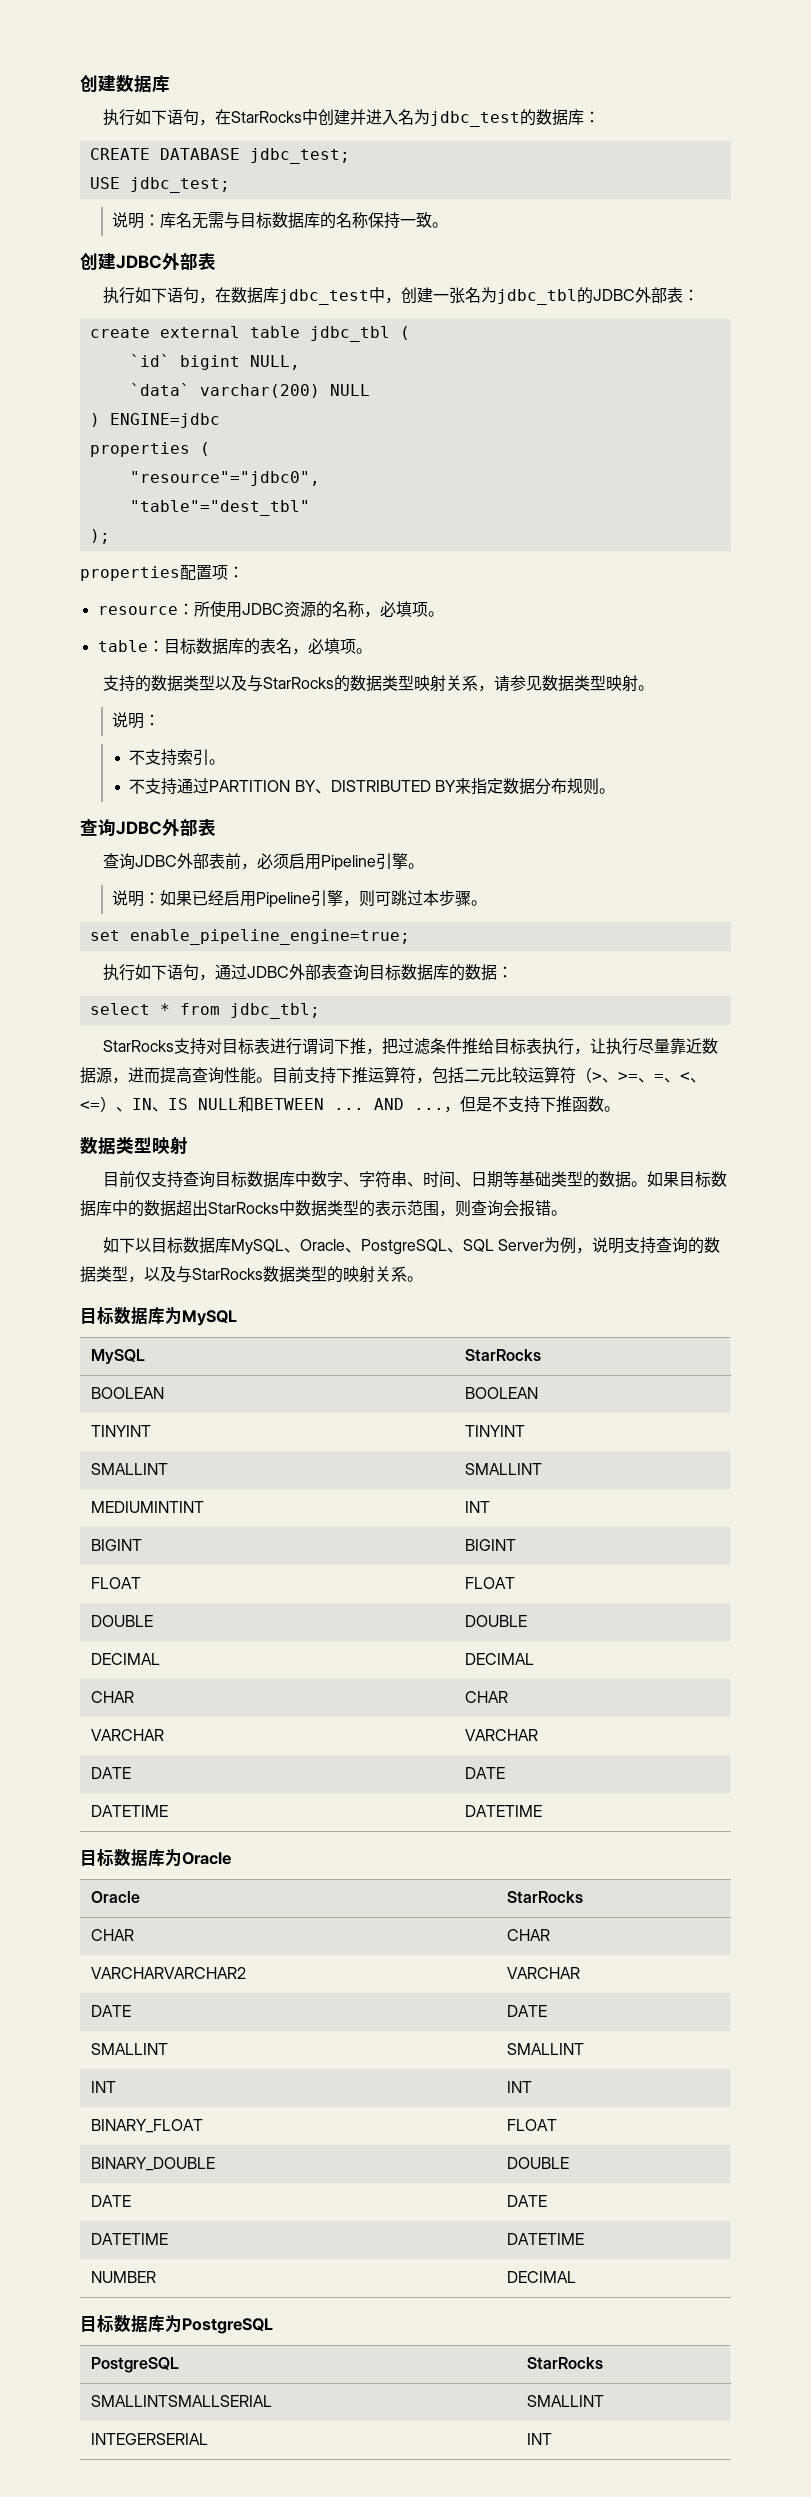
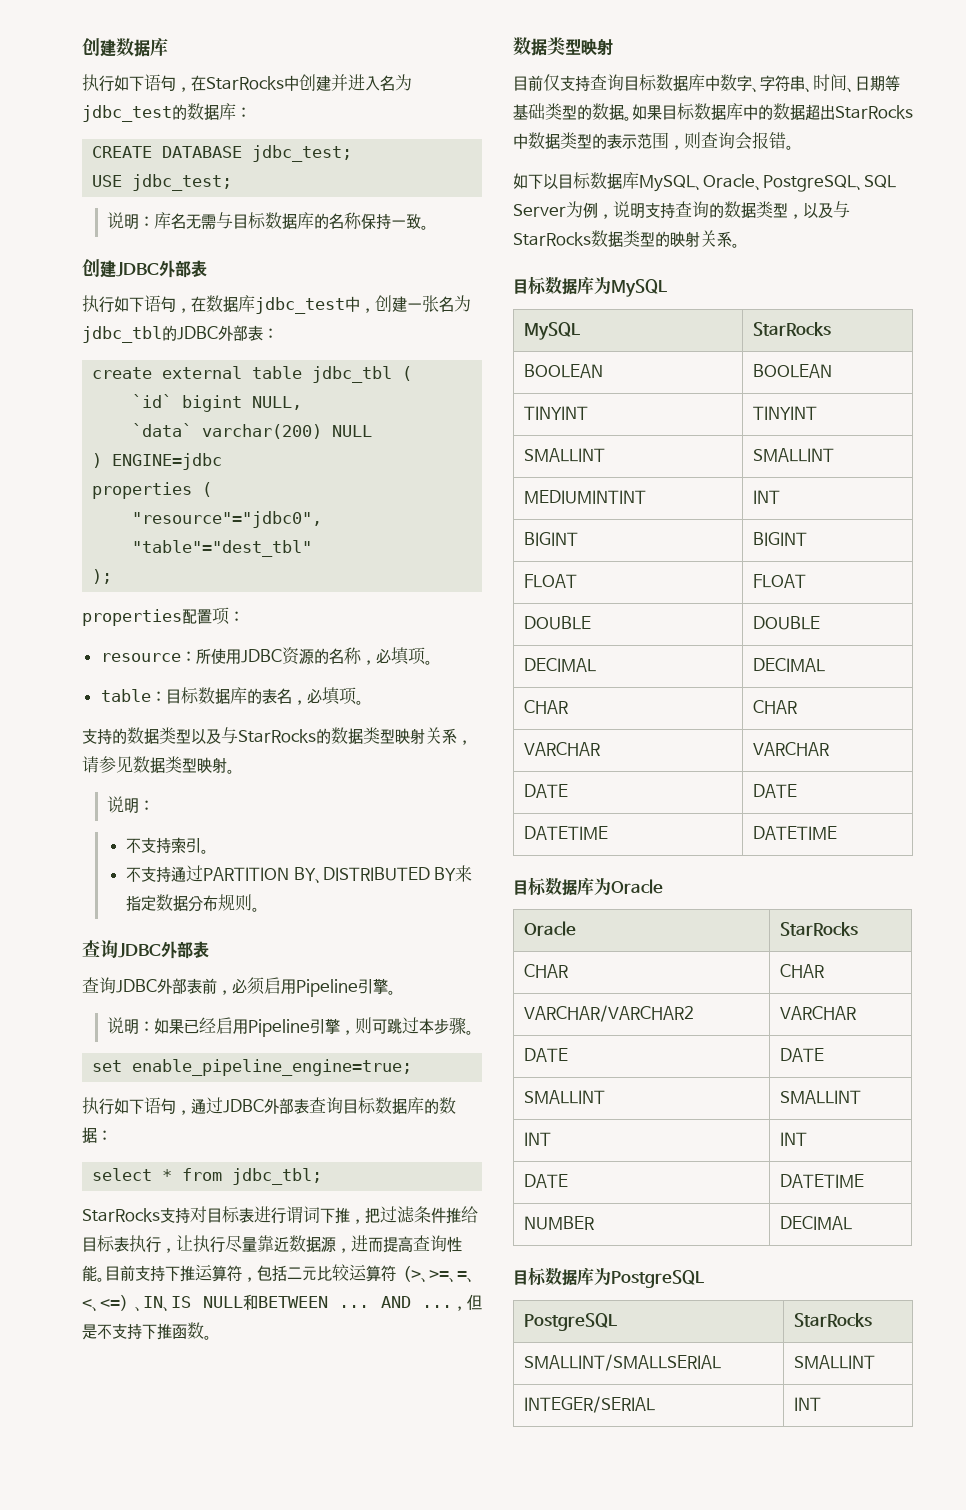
- VARCHARVARCHAR2 | VARCHAR
+ VARCHAR/VARCHAR2 | VARCHAR
- BINARY_FLOAT | FLOAT
- BINARY_DOUBLE | DOUBLE
- DATE | DATE
- DATETIME | DATETIME
+ DATE | DATETIME
- SMALLINTSMALLSERIAL | SMALLINT
- INTEGERSERIAL | INT
+ SMALLINT/SMALLSERIAL | SMALLINT
+ INTEGER/SERIAL | INT

